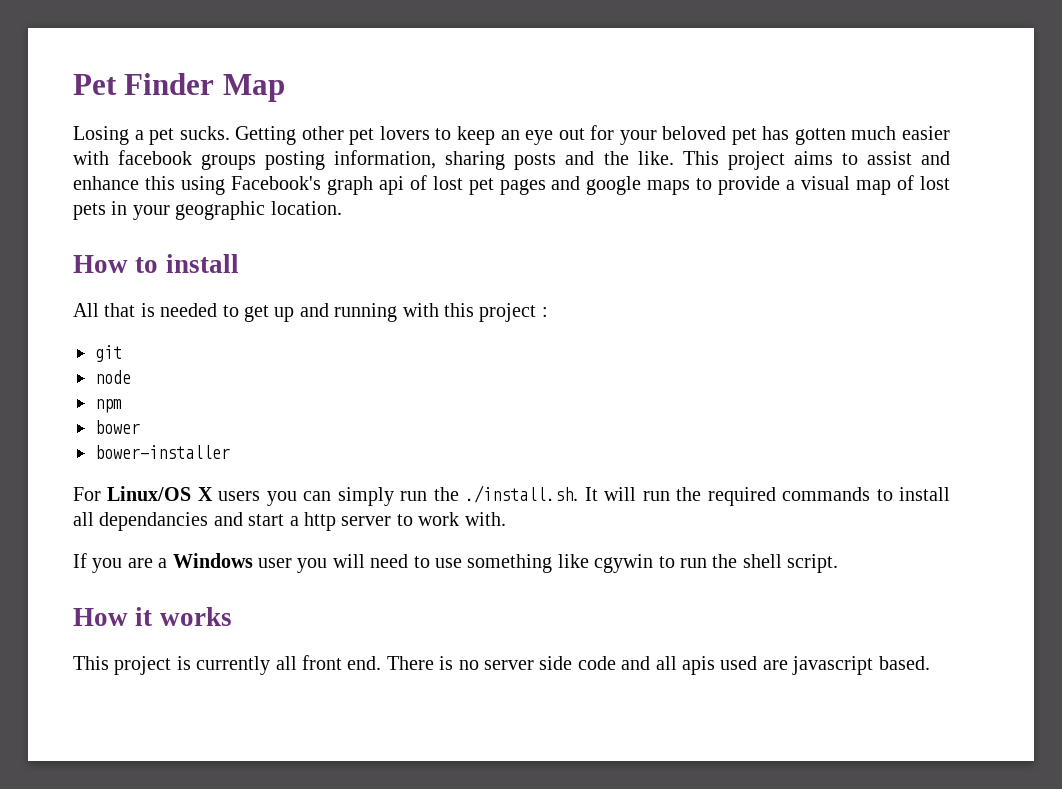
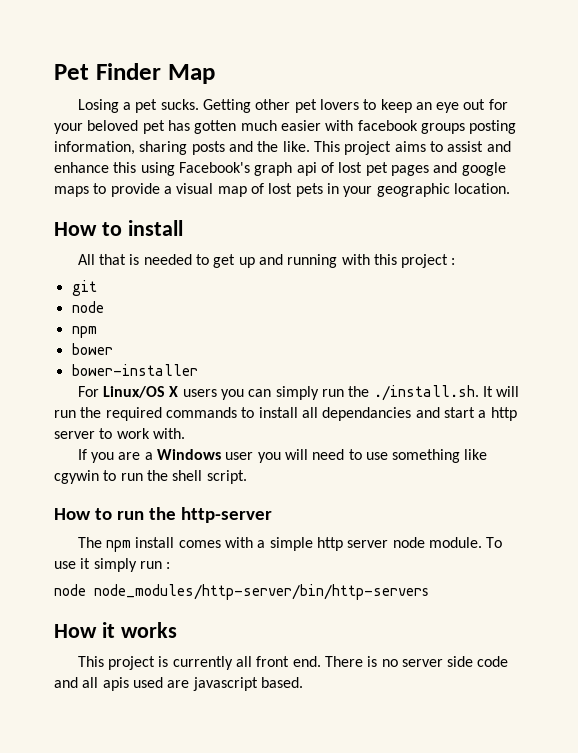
+ How to run the http-server
+ The npm install comes with a simple http server node module. To use it simply run :
+ node node_modules/http-server/bin/http-servers

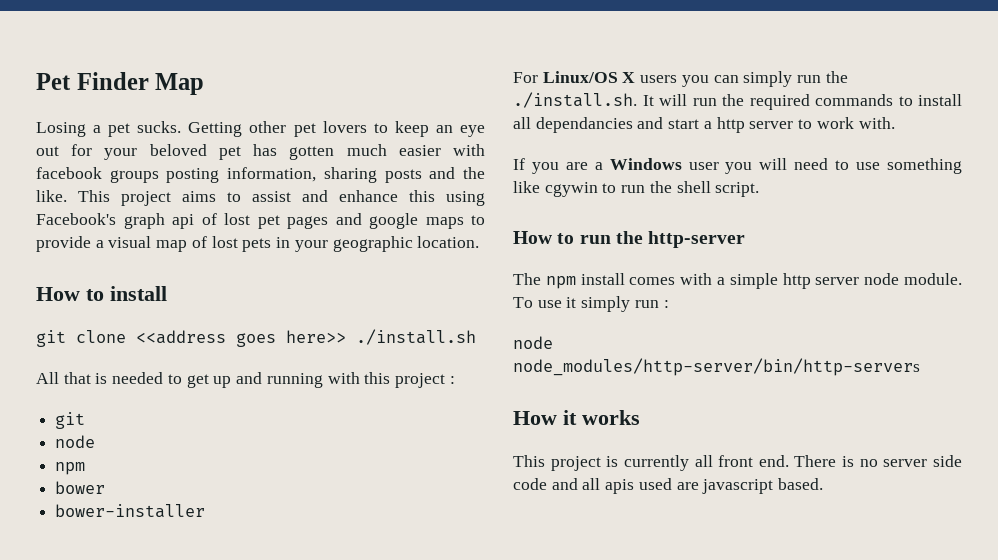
+ git clone <<address goes here>> ./install.sh

